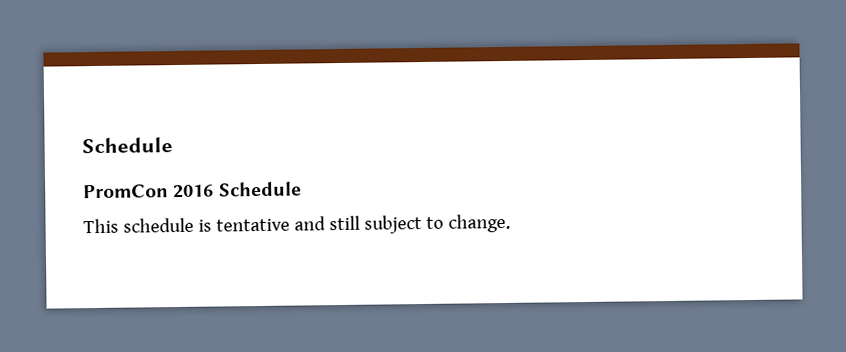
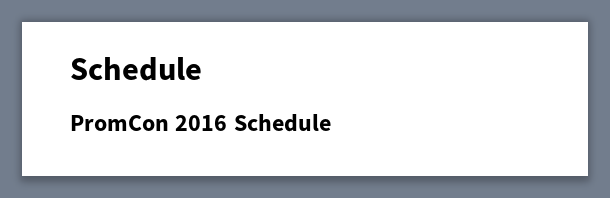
- This schedule is tentative and still subject to change.

